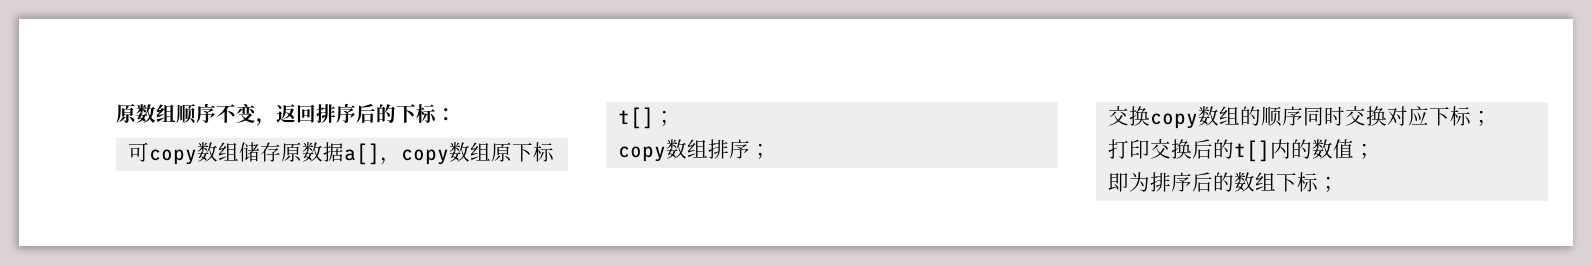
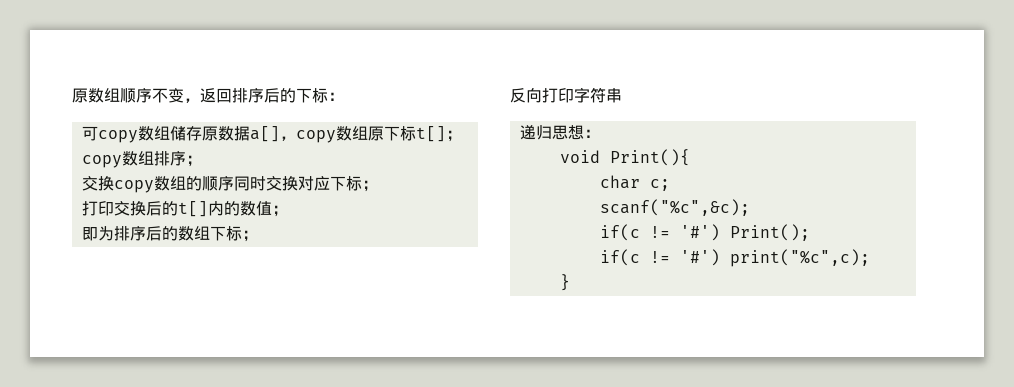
+ 反向打印字符串
+ 递归思想：
+ void Print(){
+ char c;
+ scanf("%c",&c);
+ if(c != '#') Print();
+ if(c != '#') print("%c",c);
+ }

